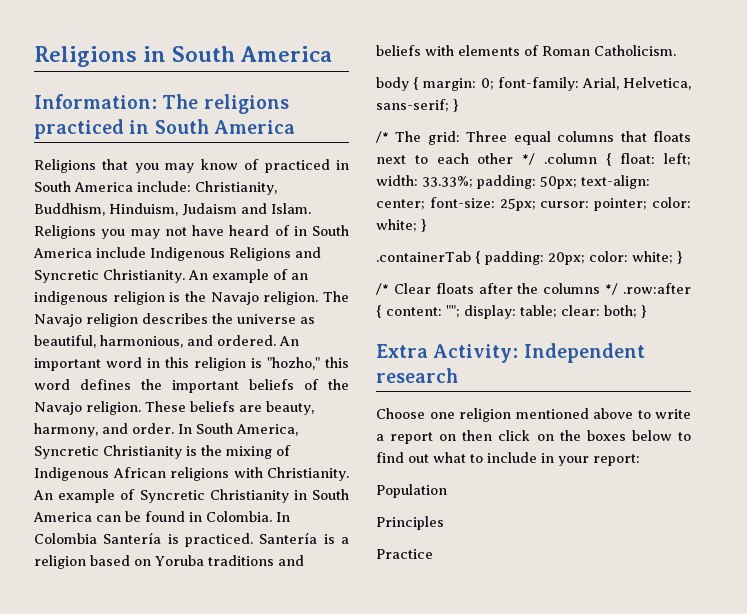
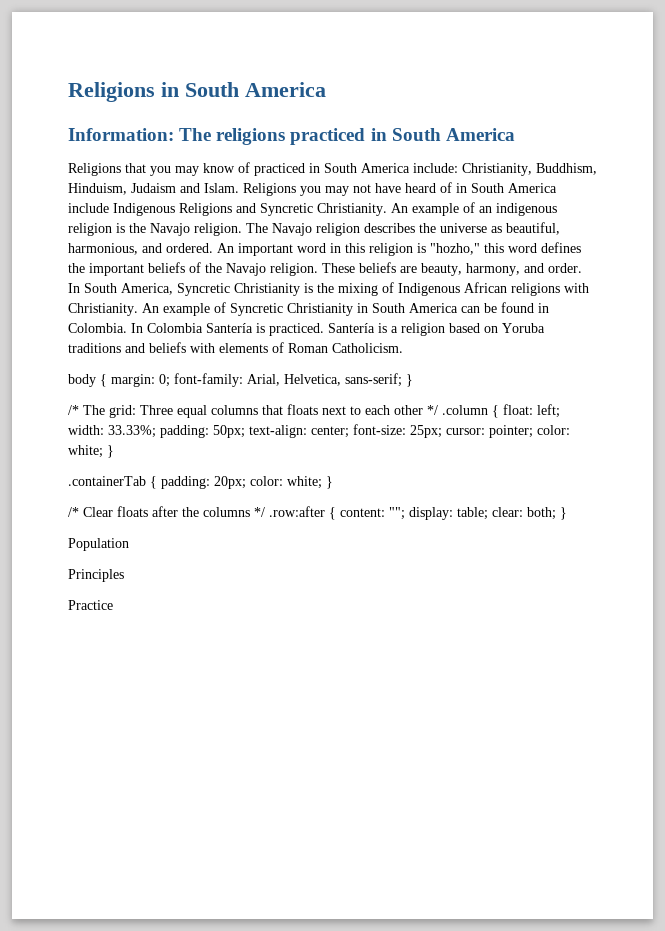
- Extra Activity: Independent research
- Choose one religion mentioned above to write a report on then click on the boxes below to find out what to include in your report:

